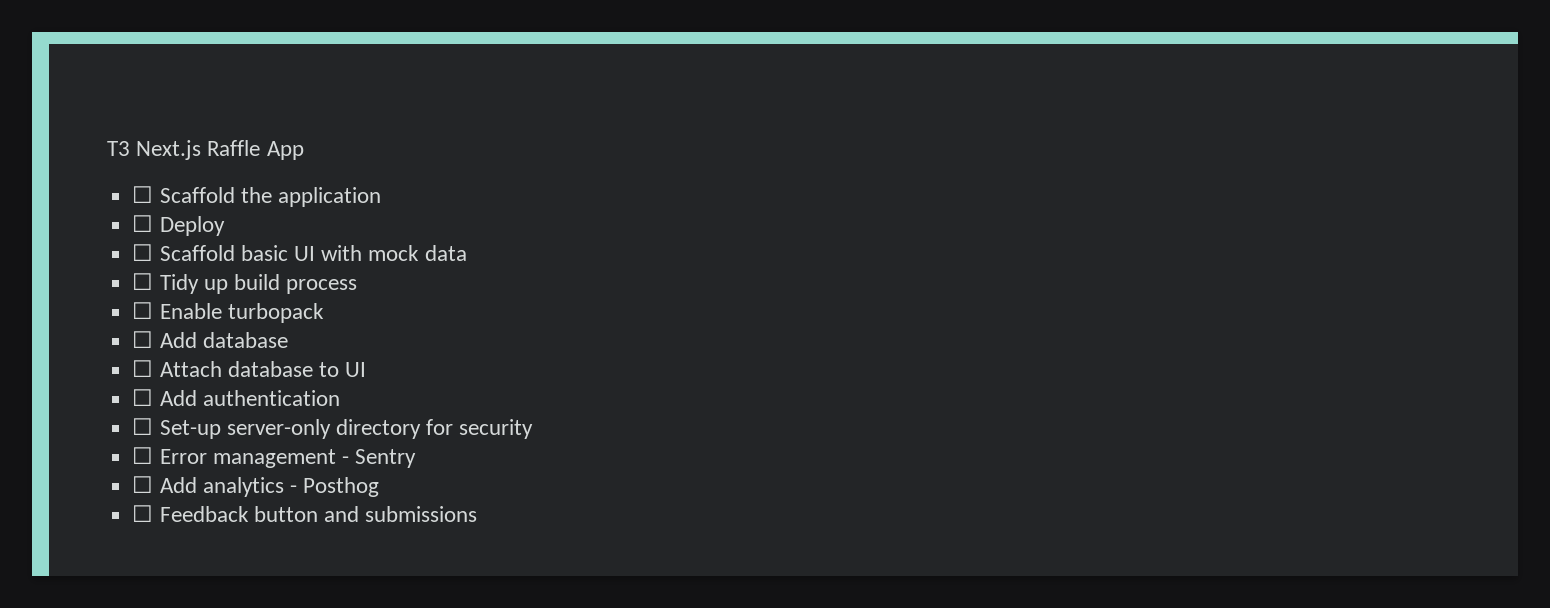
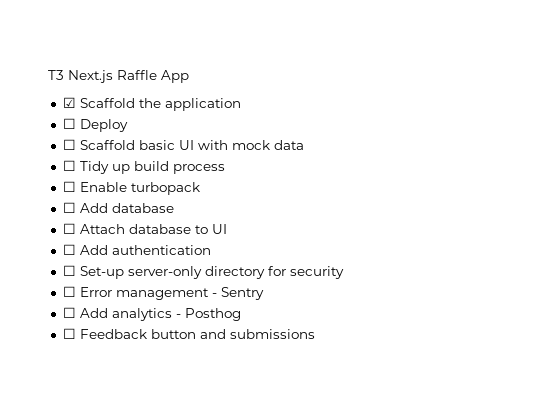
- ☐ Scaffold the application
+ ☑ Scaffold the application

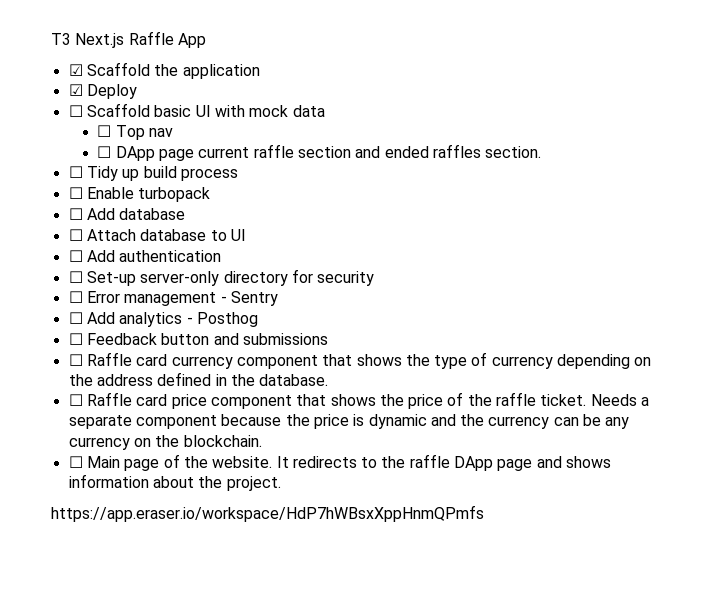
- ☐ Deploy
+ ☑ Deploy
+ ☐ Top nav
+ ☐ DApp page current raffle section and ended raffles section.
+ ☐ Raffle card currency component that shows the type of currency depending on the address defined in the database.
+ ☐ Raffle card price component that shows the price of the raffle ticket. Needs a separate component because the price is dynamic and the currency can be any currency on the blockchain.
+ ☐ Main page of the website. It redirects to the raffle DApp page and shows information about the project.
+ https://app.eraser.io/workspace/HdP7hWBsxXppHnmQPmfs

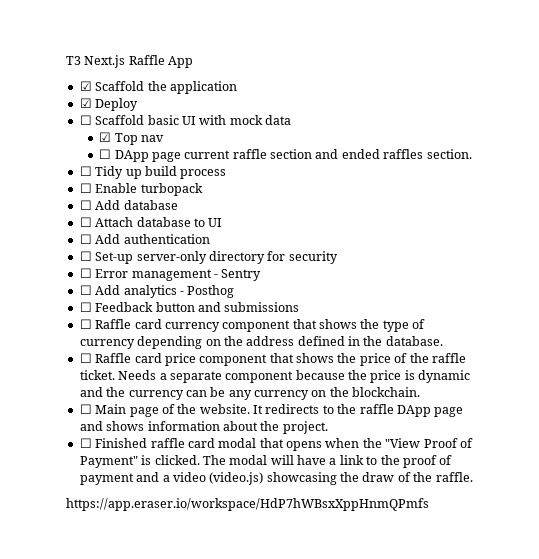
- ☐ Top nav
+ ☑ Top nav
+ ☐ Finished raffle card modal that opens when the "View Proof of Payment" is clicked. The modal will have a link to the proof of payment and a video (video.js) showcasing the draw of the raffle.

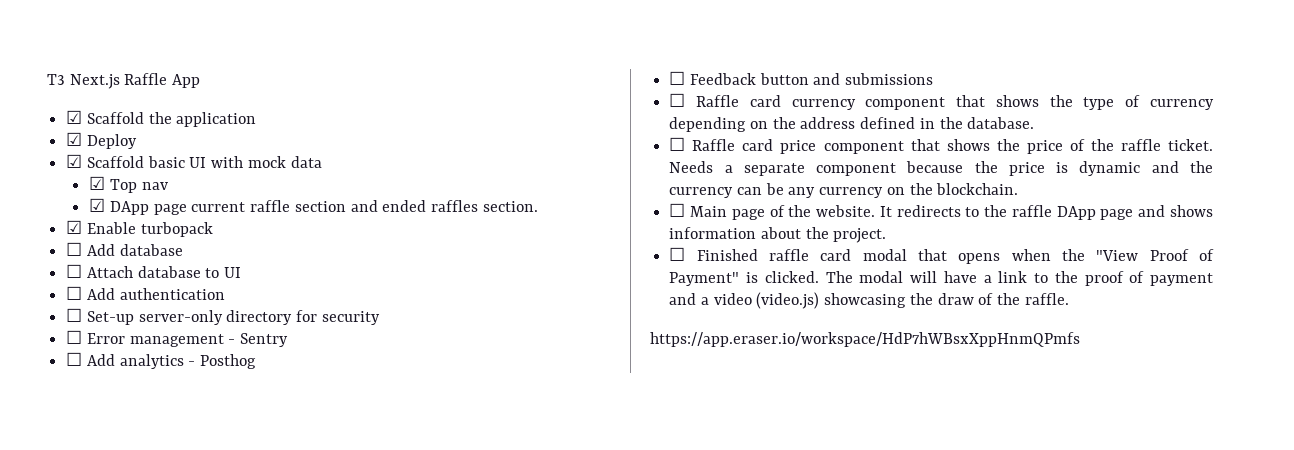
- ☐ Scaffold basic UI with mock data
+ ☑ Scaffold basic UI with mock data
- ☐ DApp page current raffle section and ended raffles section.
+ ☑ DApp page current raffle section and ended raffles section.
- ☐ Tidy up build process
- ☐ Enable turbopack
+ ☑ Enable turbopack

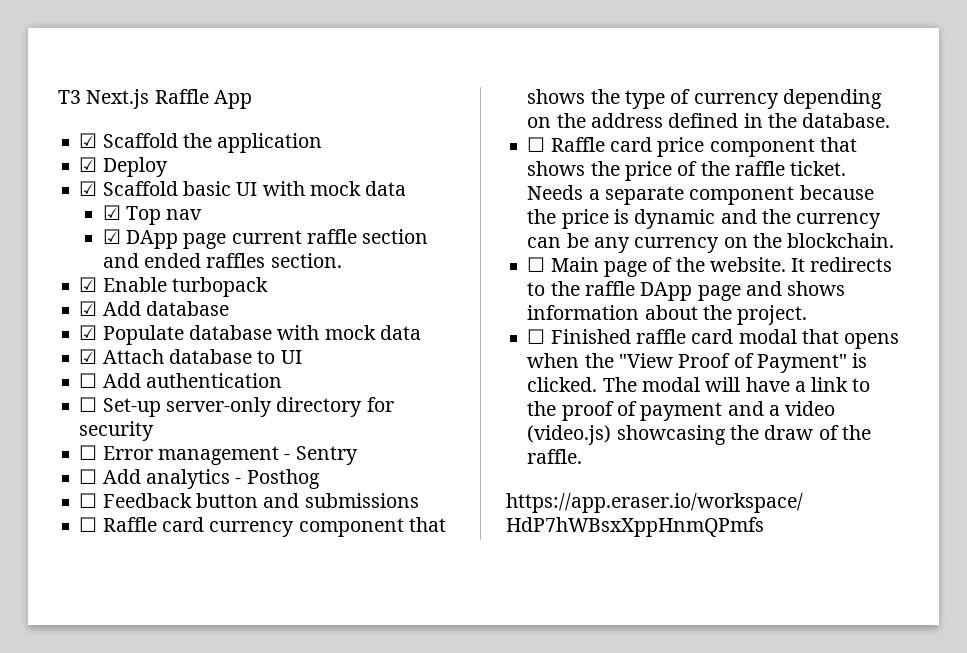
- ☐ Add database
+ ☑ Add database
- ☐ Attach database to UI
+ ☑ Populate database with mock data
+ ☑ Attach database to UI

